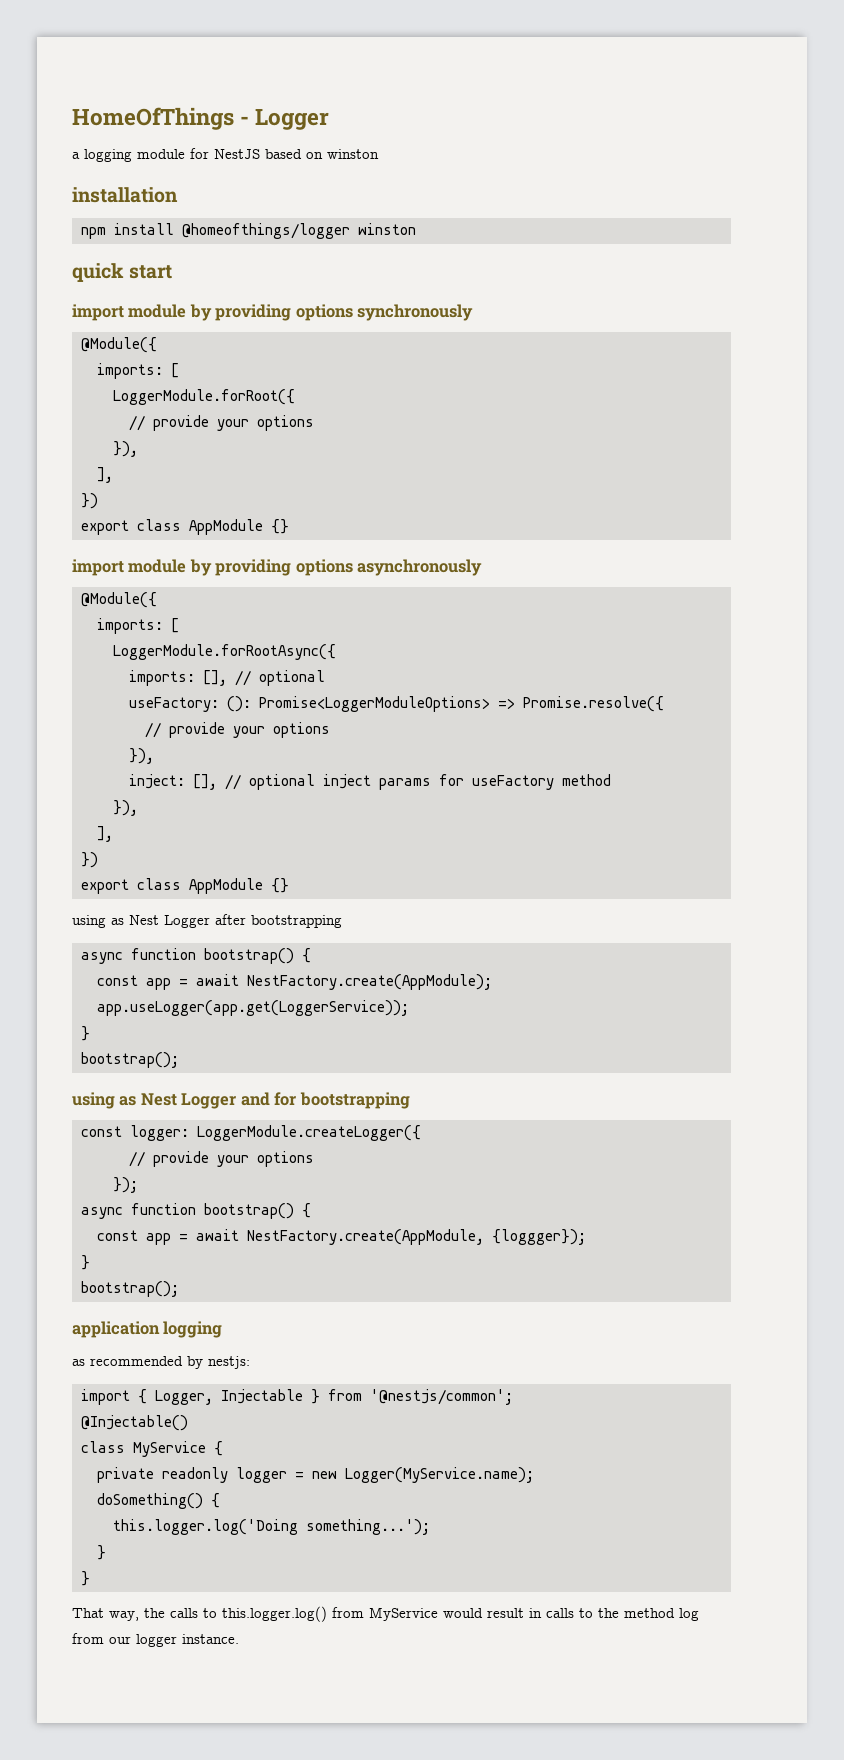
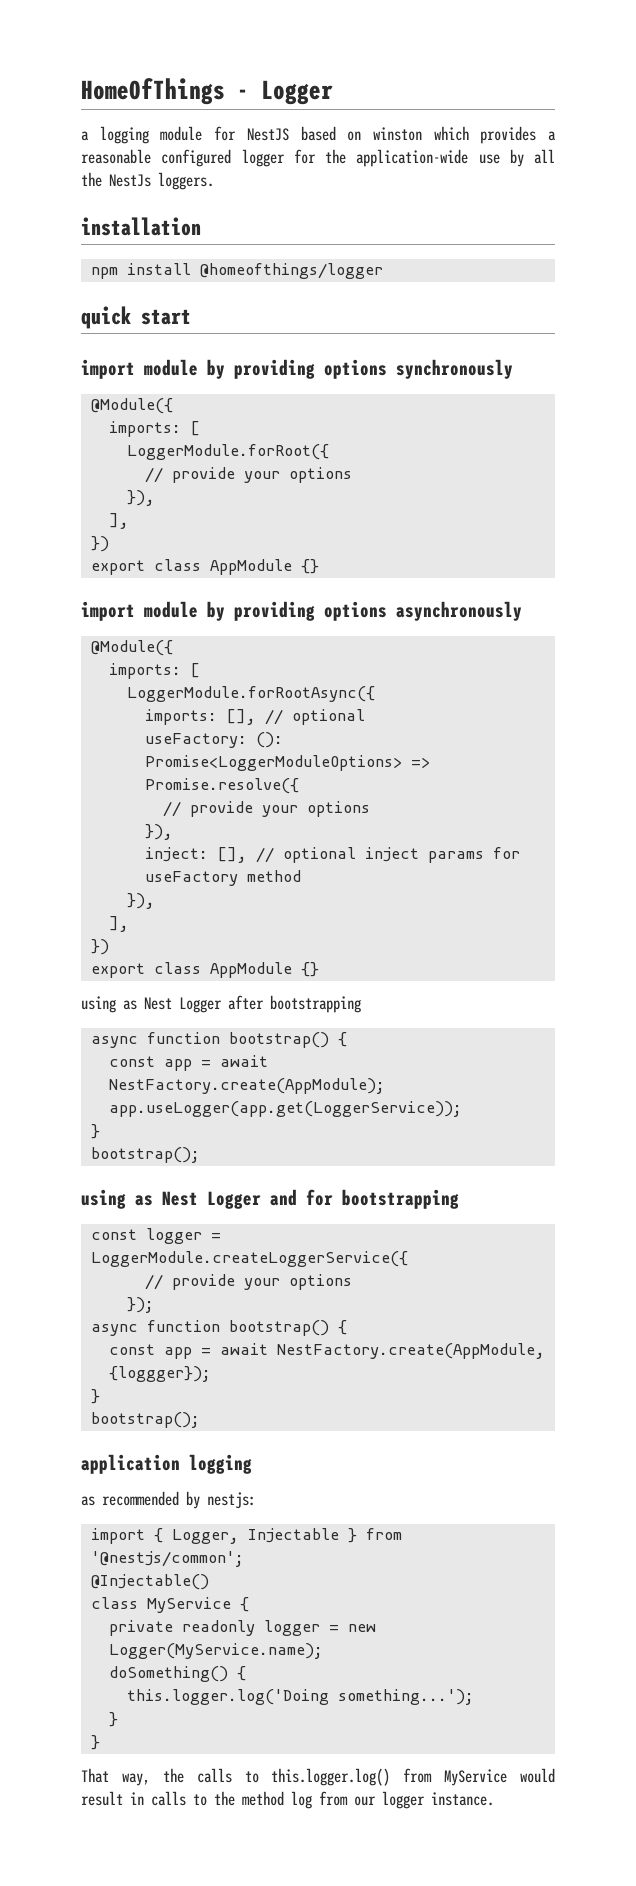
- a logging module for NestJS based on winston
+ a logging module for NestJS based on winston which provides a reasonable configured logger for the application-wide use by all the NestJs loggers.
- npm install @homeofthings/logger winston
+ npm install @homeofthings/logger
- const logger: LoggerModule.createLogger({
+ const logger = LoggerModule.createLoggerService({

